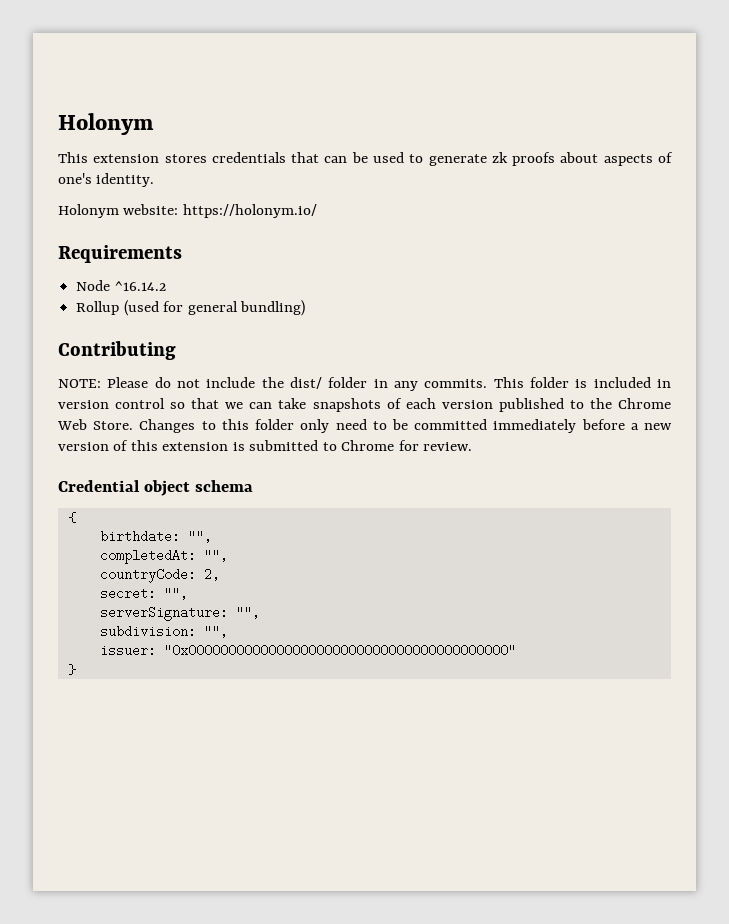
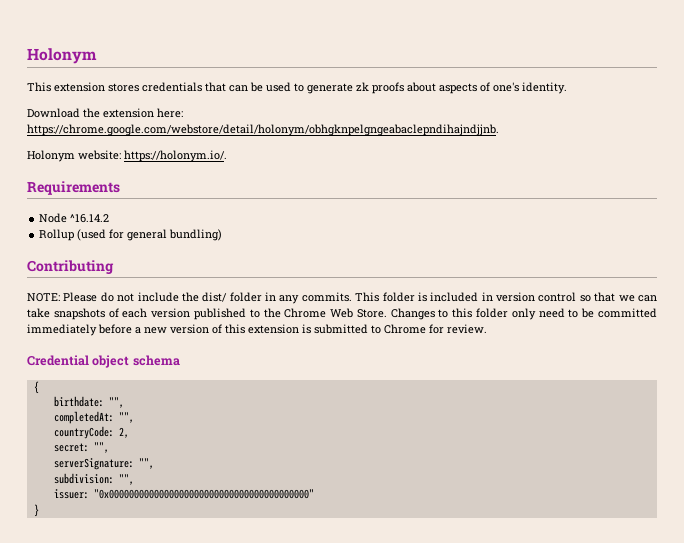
+ Download the extension here: https://chrome.google.com/webstore/detail/holonym/obhgknpelgngeabaclepndihajndjjnb.
- Holonym website: https://holonym.io/
+ Holonym website: https://holonym.io/.

